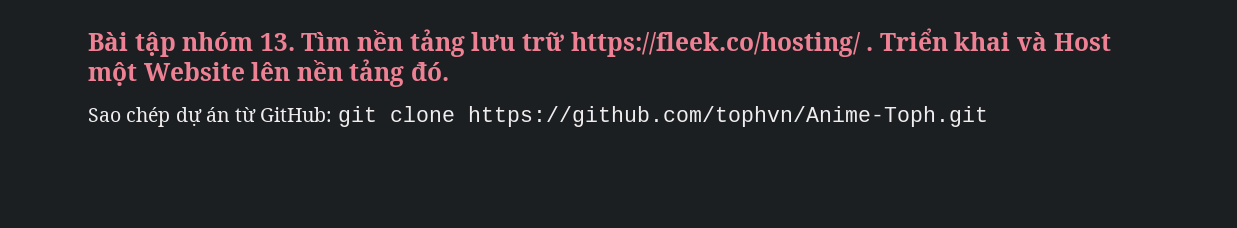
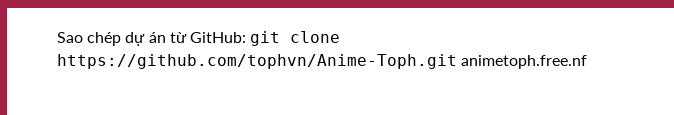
- Bài tập nhóm 13. Tìm nền tảng lưu trữ https://fleek.co/hosting/ . Triển khai và Host một Website lên nền tảng đó.
- Sao chép dự án từ GitHub: git clone https://github.com/tophvn/Anime-Toph.git
+ Sao chép dự án từ GitHub: git clone https://github.com/tophvn/Anime-Toph.git animetoph.free.nf

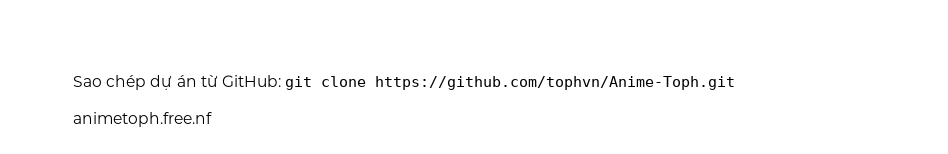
- Sao chép dự án từ GitHub: git clone https://github.com/tophvn/Anime-Toph.git animetoph.free.nf
+ Sao chép dự án từ GitHub: git clone https://github.com/tophvn/Anime-Toph.git
+ animetoph.free.nf

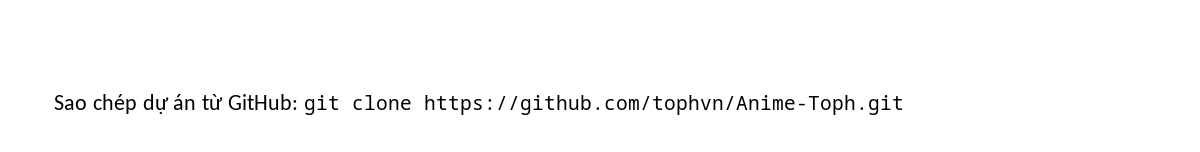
- animetoph.free.nf

